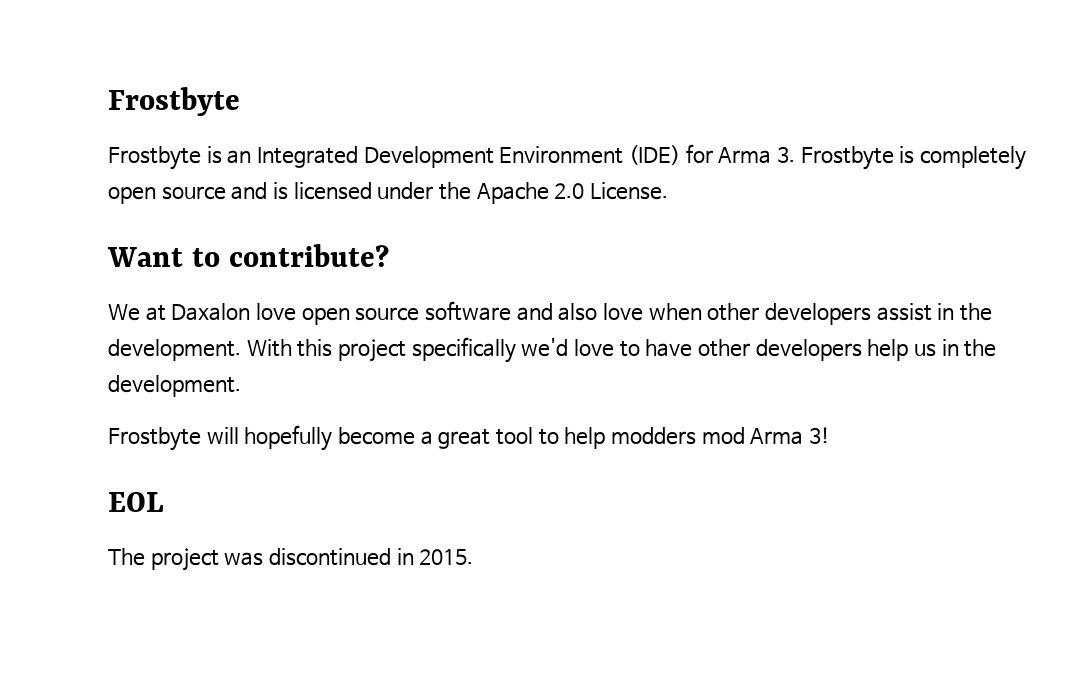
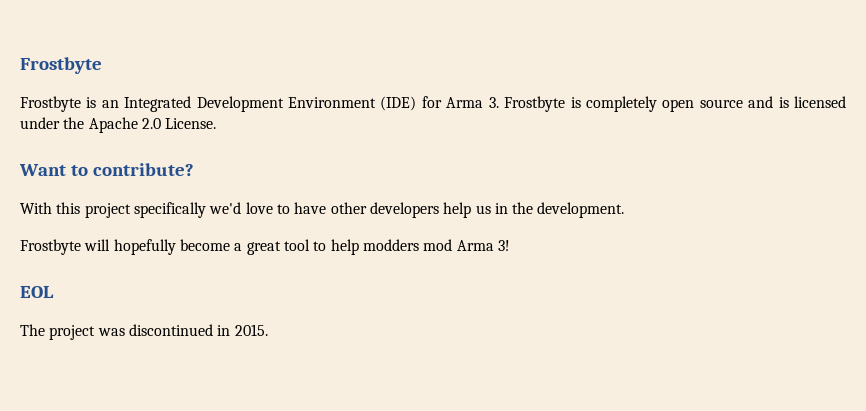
- We at Daxalon love open source software and also love when other developers assist in the development.

